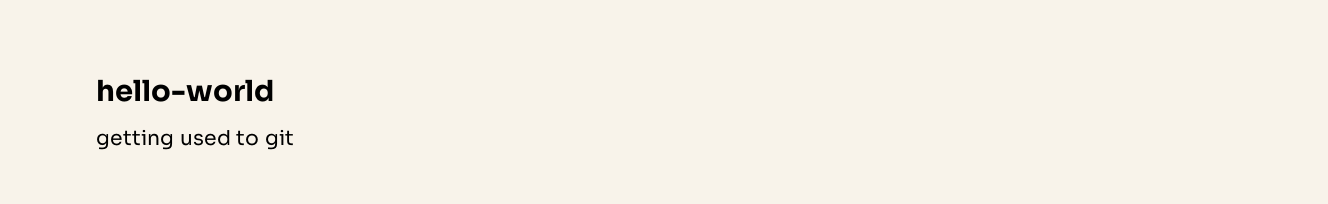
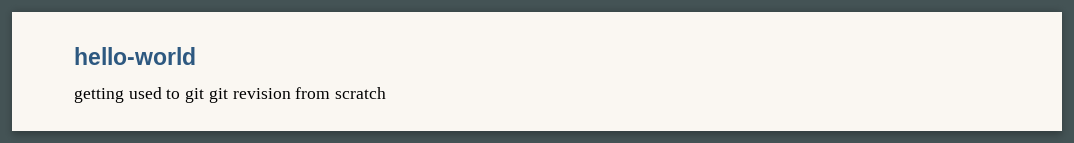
- getting used to git
+ getting used to git git revision from scratch

